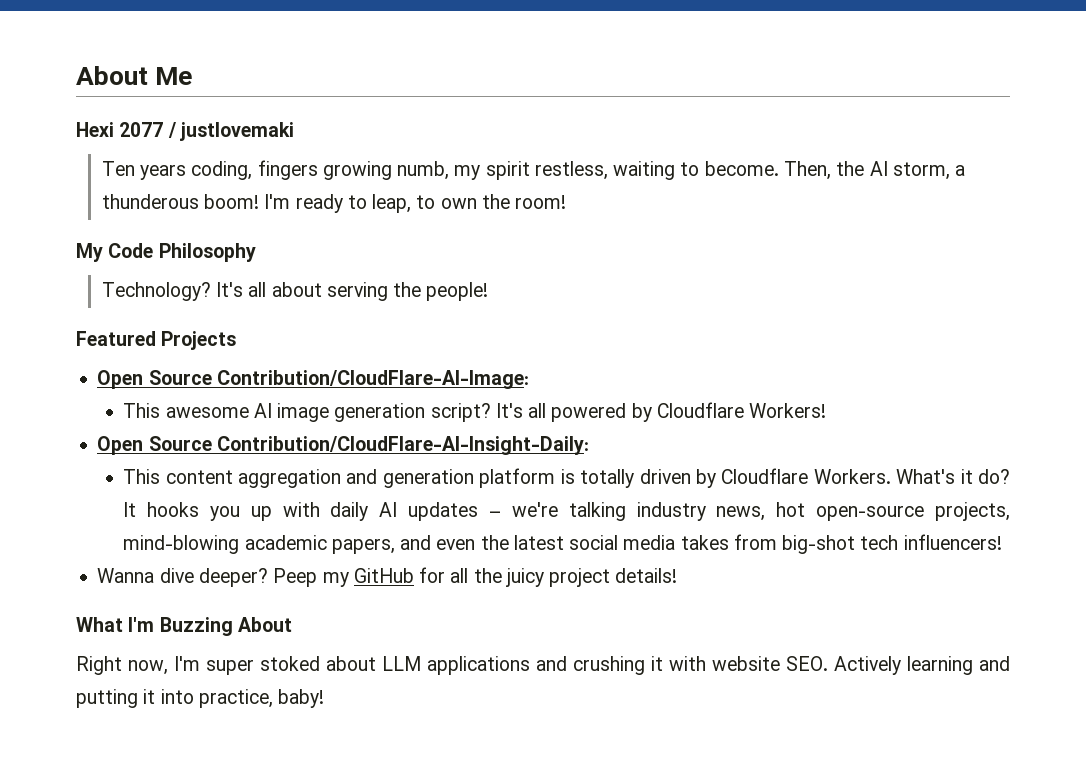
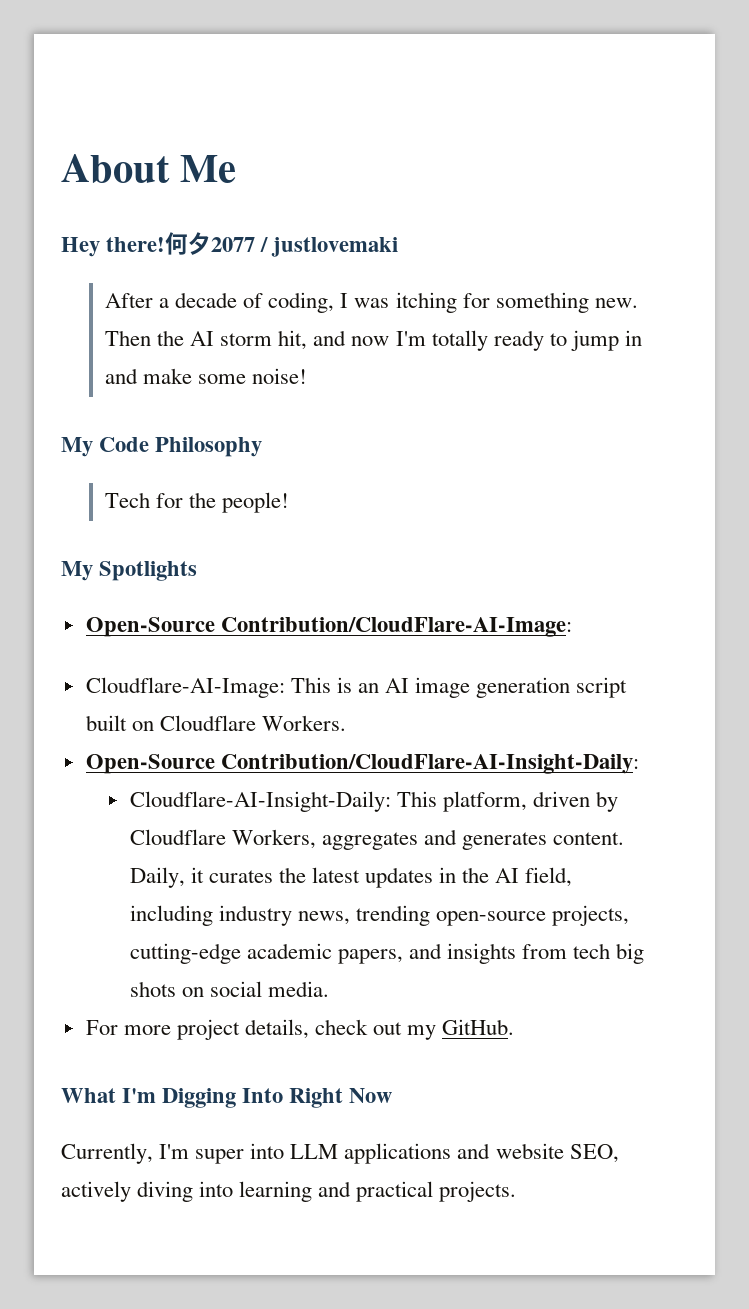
- Hexi 2077 / justlovemaki
+ Hey there!何夕2077 / justlovemaki
- Ten years coding, fingers growing numb, my spirit restless, waiting to become. Then, the AI storm, a thunderous boom! I'm ready to leap, to own the room!
+ After a decade of coding, I was itching for something new. Then the AI storm hit, and now I'm totally ready to jump in and make some noise!
  My Code Philosophy
- Technology? It's all about serving the people!
- Featured Projects
- Open Source Contribution/CloudFlare-AI-Image:
- This awesome AI image generation script? It's all powered by Cloudflare Workers!
- Open Source Contribution/CloudFlare-AI-Insight-Daily:
- This content aggregation and generation platform is totally driven by Cloudflare Workers. What's it do? It hooks you up with daily AI updates – we're talking industry news, hot open-source projects, mind-blowing academic papers, and even the latest social media takes from big-shot tech influencers!
- Wanna dive deeper? Peep my GitHub for all the juicy project details!
- What I'm Buzzing About
- Right now, I'm super stoked about LLM applications and crushing it with website SEO. Actively learning and putting it into practice, baby!
+ Tech for the people!
+ My Spotlights
+ Open-Source Contribution/CloudFlare-AI-Image:
+ Cloudflare-AI-Image: This is an AI image generation script built on Cloudflare Workers.
+ Open-Source Contribution/CloudFlare-AI-Insight-Daily:
+ Cloudflare-AI-Insight-Daily: This platform, driven by Cloudflare Workers, aggregates and generates content. Daily, it curates the latest updates in the AI field, including industry news, trending open-source projects, cutting-edge academic papers, and insights from tech big shots on social media.
+ For more project details, check out my GitHub.
+ What I'm Digging Into Right Now
+ Currently, I'm super into LLM applications and website SEO, actively diving into learning and practical projects.

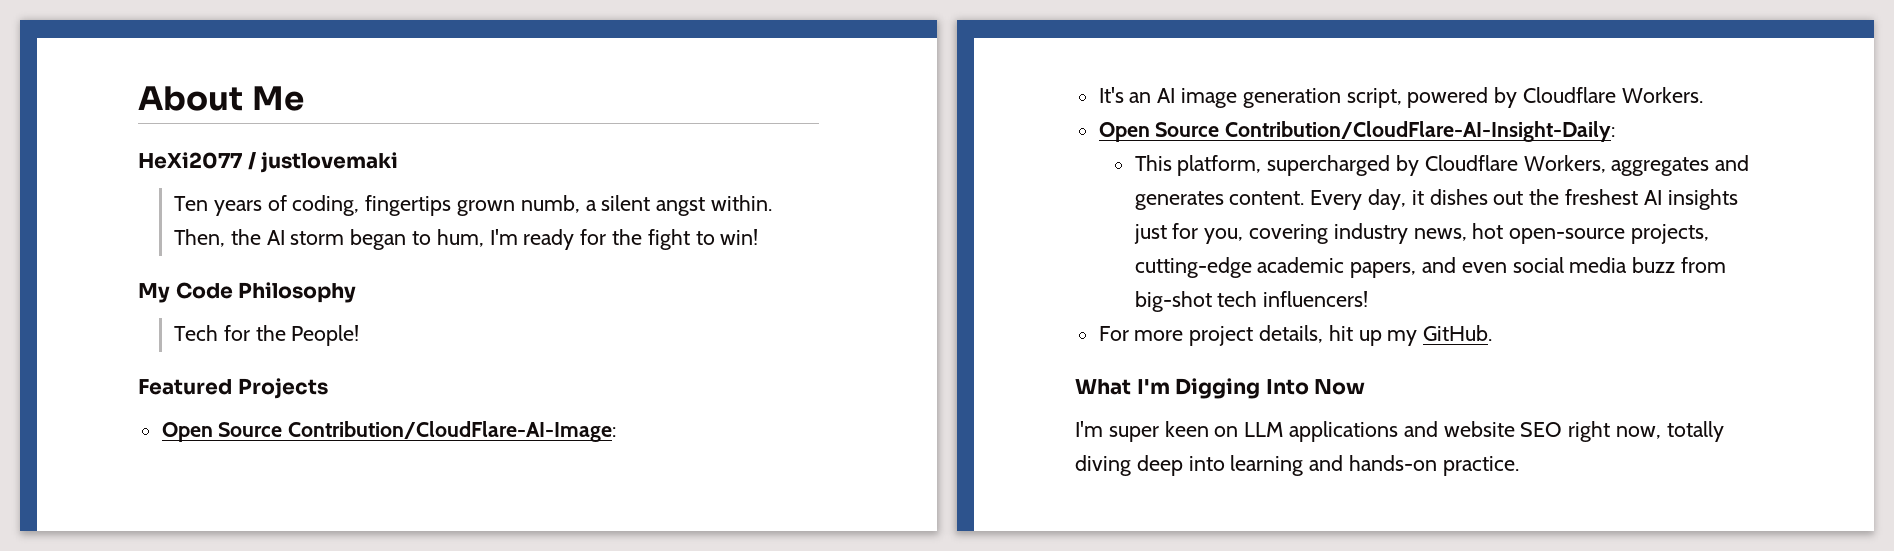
- Hey there!何夕2077 / justlovemaki
- After a decade of coding, I was itching for something new. Then the AI storm hit, and now I'm totally ready to jump in and make some noise!
+ HeXi2077 / justlovemaki
+ Ten years of coding, fingertips grown numb, a silent angst within. Then, the AI storm began to hum, I'm ready for the fight to win!
- Tech for the people!
- My Spotlights
- Open-Source Contribution/CloudFlare-AI-Image:
- Cloudflare-AI-Image: This is an AI image generation script built on Cloudflare Workers.
+ Tech for the People!
+ Featured Projects
+ Open Source Contribution/CloudFlare-AI-Image:
+ It's an AI image generation script, powered by Cloudflare Workers.
- Open-Source Contribution/CloudFlare-AI-Insight-Daily:
+ Open Source Contribution/CloudFlare-AI-Insight-Daily:
- Cloudflare-AI-Insight-Daily: This platform, driven by Cloudflare Workers, aggregates and generates content.
+ This platform, supercharged by Cloudflare Workers, aggregates and generates content.
- Daily, it curates the latest updates in the AI field, including industry news, trending open-source projects, cutting-edge academic papers, and insights from tech big shots on social media.
+ Every day, it dishes out the freshest AI insights just for you, covering industry news, hot open-source projects, cutting-edge academic papers, and even social media buzz from big-shot tech influencers!
- For more project details, check out my GitHub.
+ For more project details, hit up my GitHub.
- What I'm Digging Into Right Now
+ What I'm Digging Into Now
- Currently, I'm super into LLM applications and website SEO, actively diving into learning and practical projects.
+ I'm super keen on LLM applications and website SEO right now, totally diving deep into learning and hands-on practice.

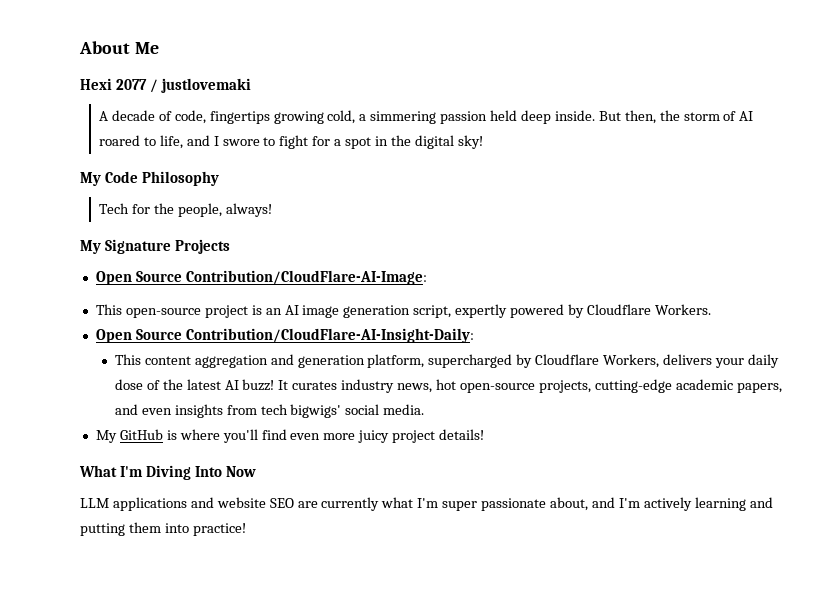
- HeXi2077 / justlovemaki
+ Hexi 2077 / justlovemaki
- Ten years of coding, fingertips grown numb, a silent angst within. Then, the AI storm began to hum, I'm ready for the fight to win!
+ A decade of code, fingertips growing cold, a simmering passion held deep inside. But then, the storm of AI roared to life, and I swore to fight for a spot in the digital sky!
- Tech for the People!
- Featured Projects
+ Tech for the people, always!
+ My Signature Projects
- It's an AI image generation script, powered by Cloudflare Workers.
+ This open-source project is an AI image generation script, expertly powered by Cloudflare Workers.
- This platform, supercharged by Cloudflare Workers, aggregates and generates content. Every day, it dishes out the freshest AI insights just for you, covering industry news, hot open-source projects, cutting-edge academic papers, and even social media buzz from big-shot tech influencers!
- For more project details, hit up my GitHub.
+ This content aggregation and generation platform, supercharged by Cloudflare Workers, delivers your daily dose of the latest AI buzz! It curates industry news, hot open-source projects, cutting-edge academic papers, and even insights from tech bigwigs' social media.
+ My GitHub is where you'll find even more juicy project details!
- What I'm Digging Into Now
+ What I'm Diving Into Now
- I'm super keen on LLM applications and website SEO right now, totally diving deep into learning and hands-on practice.
+ LLM applications and website SEO are currently what I'm super passionate about, and I'm actively learning and putting them into practice!

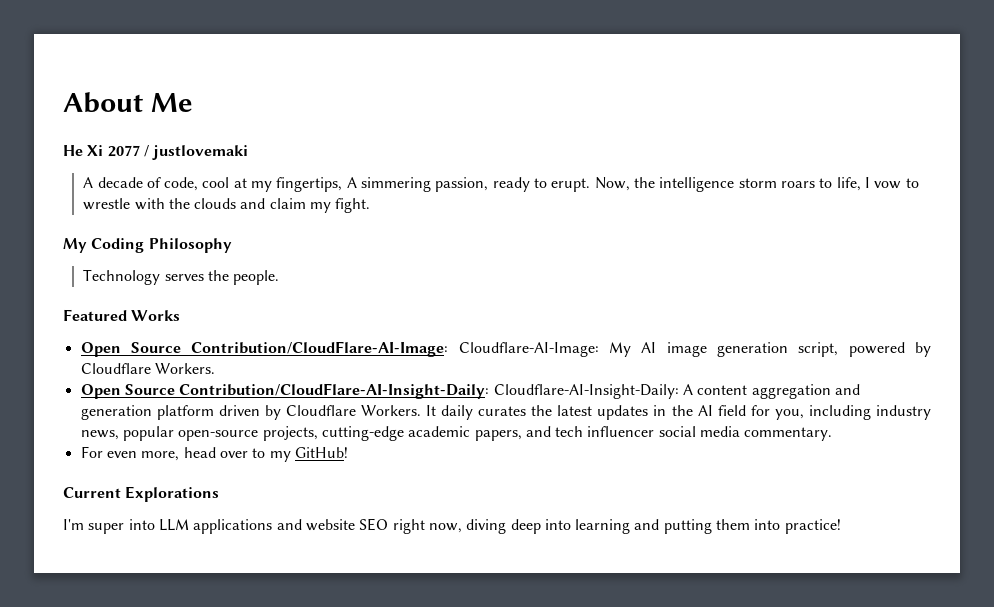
- Hexi 2077 / justlovemaki
+ He Xi 2077 / justlovemaki
- A decade of code, fingertips growing cold, a simmering passion held deep inside. But then, the storm of AI roared to life, and I swore to fight for a spot in the digital sky!
- My Code Philosophy
+ A decade of code, cool at my fingertips, A simmering passion, ready to erupt. Now, the intelligence storm roars to life, I vow to wrestle with the clouds and claim my fight.
+ My Coding Philosophy
- Tech for the people, always!
- My Signature Projects
- Open Source Contribution/CloudFlare-AI-Image:
- This open-source project is an AI image generation script, expertly powered by Cloudflare Workers.
+ Technology serves the people.
+ Featured Works
+ Open Source Contribution/CloudFlare-AI-Image: Cloudflare-AI-Image: My AI image generation script, powered by Cloudflare Workers.
- Open Source Contribution/CloudFlare-AI-Insight-Daily:
- This content aggregation and generation platform, supercharged by Cloudflare Workers, delivers your daily dose of the latest AI buzz! It curates industry news, hot open-source projects, cutting-edge academic papers, and even insights from tech bigwigs' social media.
- My GitHub is where you'll find even more juicy project details!
- What I'm Diving Into Now
- LLM applications and website SEO are currently what I'm super passionate about, and I'm actively learning and putting them into practice!
+ Open Source Contribution/CloudFlare-AI-Insight-Daily: Cloudflare-AI-Insight-Daily: A content aggregation and generation platform driven by Cloudflare Workers. It daily curates the latest updates in the AI field for you, including industry news, popular open-source projects, cutting-edge academic papers, and tech influencer social media commentary.
+ For even more, head over to my GitHub!
+ Current Explorations
+ I'm super into LLM applications and website SEO right now, diving deep into learning and putting them into practice!

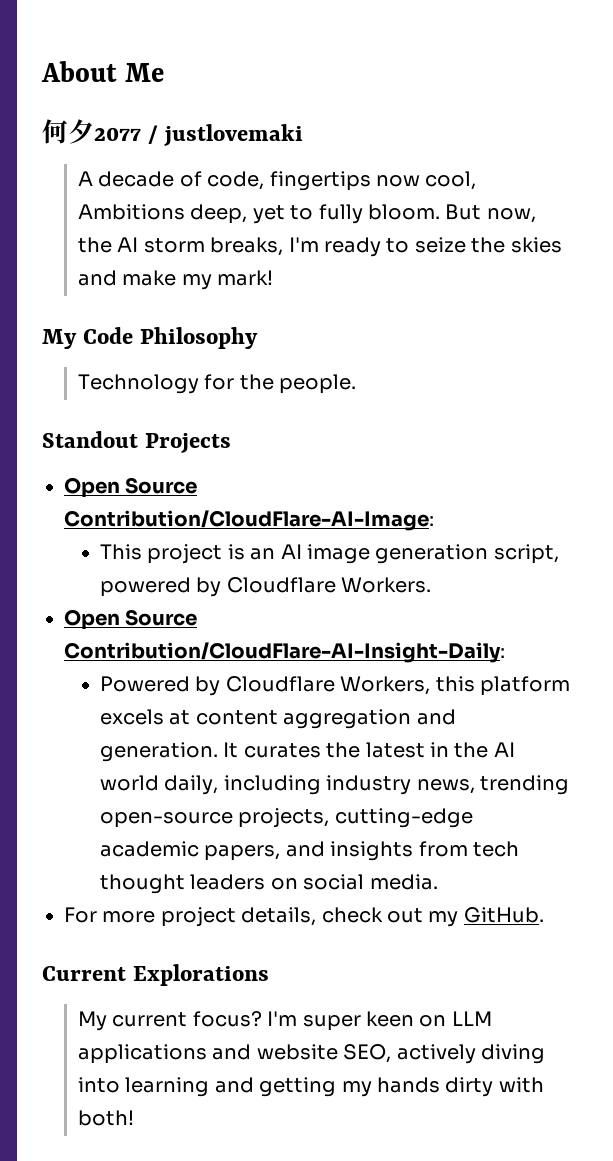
- He Xi 2077 / justlovemaki
+ 何夕2077 / justlovemaki
- A decade of code, cool at my fingertips, A simmering passion, ready to erupt. Now, the intelligence storm roars to life, I vow to wrestle with the clouds and claim my fight.
- My Coding Philosophy
+ A decade of code, fingertips now cool, Ambitions deep, yet to fully bloom. But now, the AI storm breaks, I'm ready to seize the skies and make my mark!
+ My Code Philosophy
- Technology serves the people.
+ Technology for the people.
- Featured Works
+ Standout Projects
- Open Source Contribution/CloudFlare-AI-Image: Cloudflare-AI-Image: My AI image generation script, powered by Cloudflare Workers.
+ Open Source Contribution/CloudFlare-AI-Image:
+ This project is an AI image generation script, powered by Cloudflare Workers.
- Open Source Contribution/CloudFlare-AI-Insight-Daily: Cloudflare-AI-Insight-Daily: A content aggregation and generation platform driven by Cloudflare Workers. It daily curates the latest updates in the AI field for you, including industry news, popular open-source projects, cutting-edge academic papers, and tech influencer social media commentary.
- For even more, head over to my GitHub!
+ Open Source Contribution/CloudFlare-AI-Insight-Daily:
+ Powered by Cloudflare Workers, this platform excels at content aggregation and generation. It curates the latest in the AI world daily, including industry news, trending open-source projects, cutting-edge academic papers, and insights from tech thought leaders on social media.
+ For more project details, check out my GitHub.
  Current Explorations
- I'm super into LLM applications and website SEO right now, diving deep into learning and putting them into practice!
+ My current focus? I'm super keen on LLM applications and website SEO, actively diving into learning and getting my hands dirty with both!

